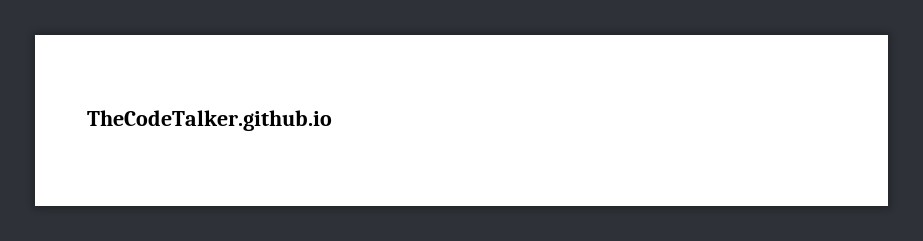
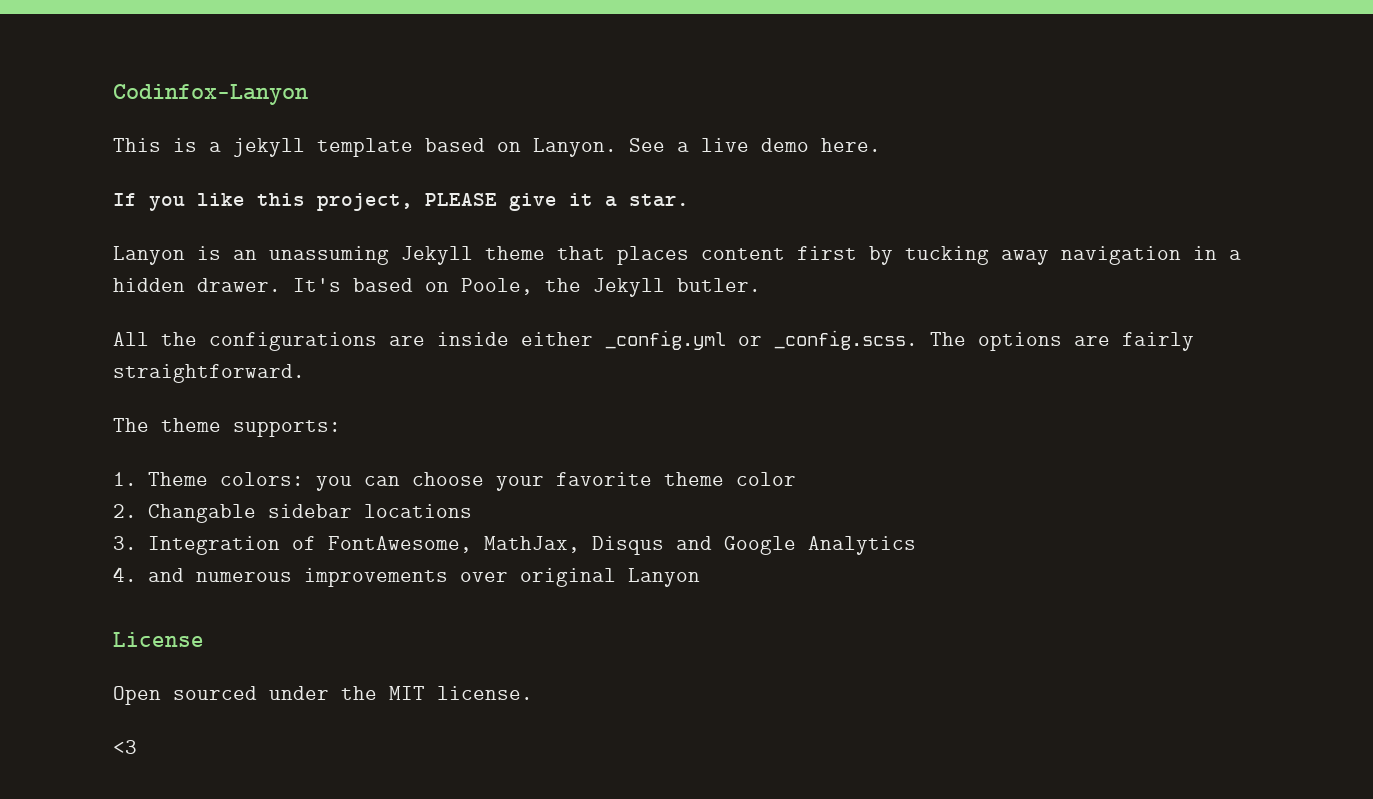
- TheCodeTalker.github.io
+ Codinfox-Lanyon
+ This is a jekyll template based on Lanyon. See a live demo here.
+ If you like this project, PLEASE give it a star.
+ Lanyon is an unassuming Jekyll theme that places content first by tucking away navigation in a hidden drawer. It's based on Poole, the Jekyll butler.
+ All the configurations are inside either _config.yml or _config.scss. The options are fairly straightforward.
+ The theme supports:
+ 1. Theme colors: you can choose your favorite theme color
+ 2. Changable sidebar locations
+ 3. Integration of FontAwesome, MathJax, Disqus and Google Analytics
+ 4. and numerous improvements over original Lanyon
+ License
+ Open sourced under the MIT license.
+ <3

